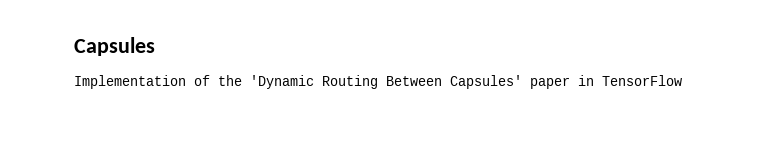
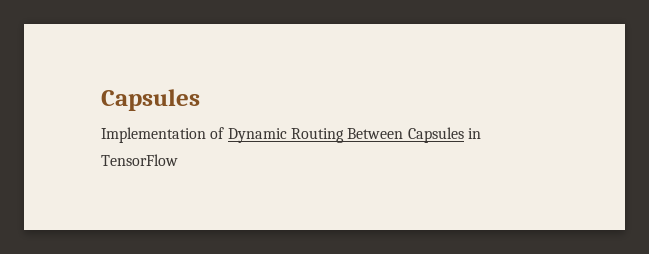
- Implementation of the 'Dynamic Routing Between Capsules' paper in TensorFlow
+ Implementation of Dynamic Routing Between Capsules in TensorFlow

